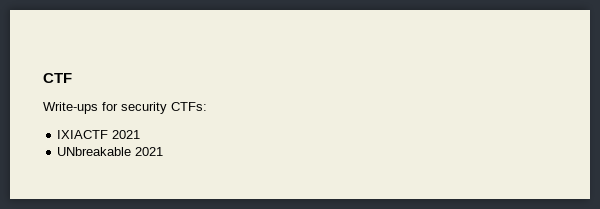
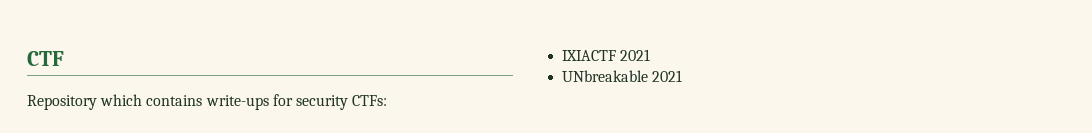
- Write-ups for security CTFs:
+ Repository which contains write-ups for security CTFs:

